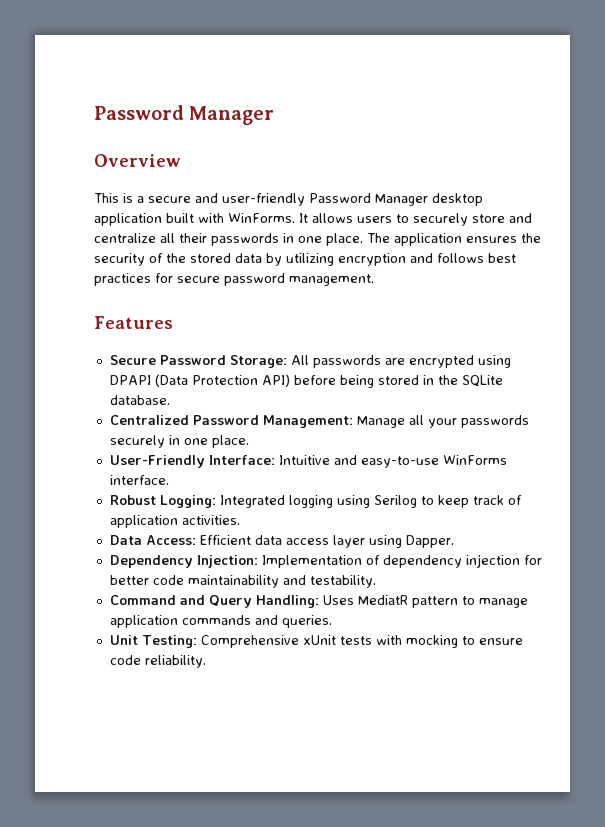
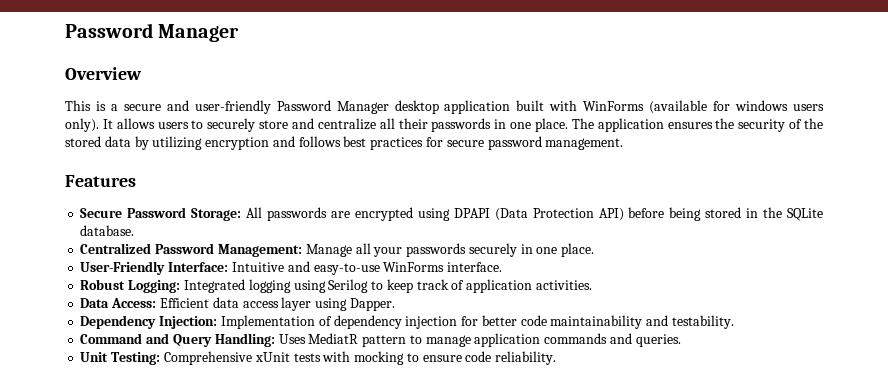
- This is a secure and user-friendly Password Manager desktop application built with WinForms.
+ This is a secure and user-friendly Password Manager desktop application built with WinForms (available for windows users only).

